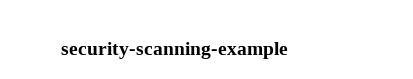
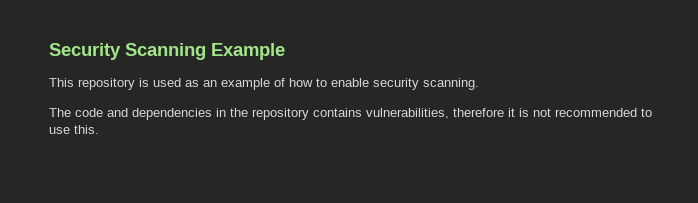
- security-scanning-example
+ Security Scanning Example
+ This repository is used as an example of how to enable security scanning.
+ The code and dependencies in the repository contains vulnerabilities, therefore it is not recommended to use this.

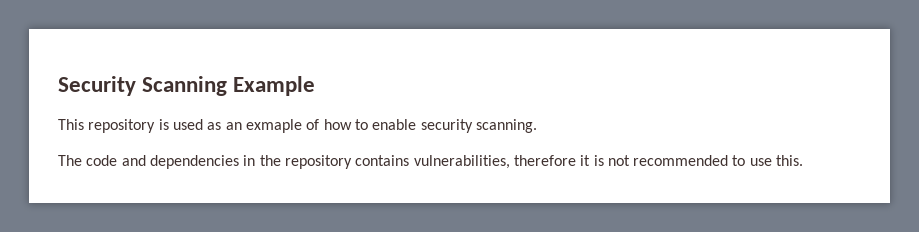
- This repository is used as an example of how to enable security scanning.
+ This repository is used as an exmaple of how to enable security scanning.

